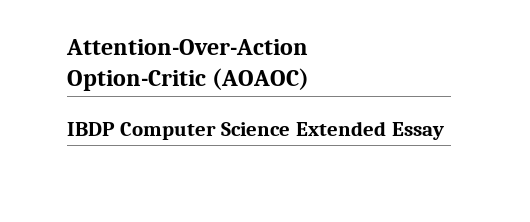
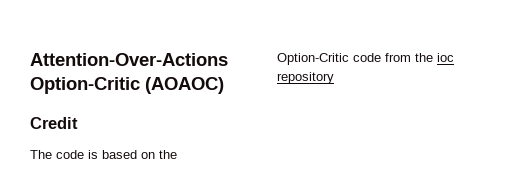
- Attention-Over-Action Option-Critic (AOAOC)
+ Attention-Over-Actions Option-Critic (AOAOC)
- IBDP Computer Science Extended Essay
+ Credit
+ The code is based on the Option-Critic code from the ioc repository

